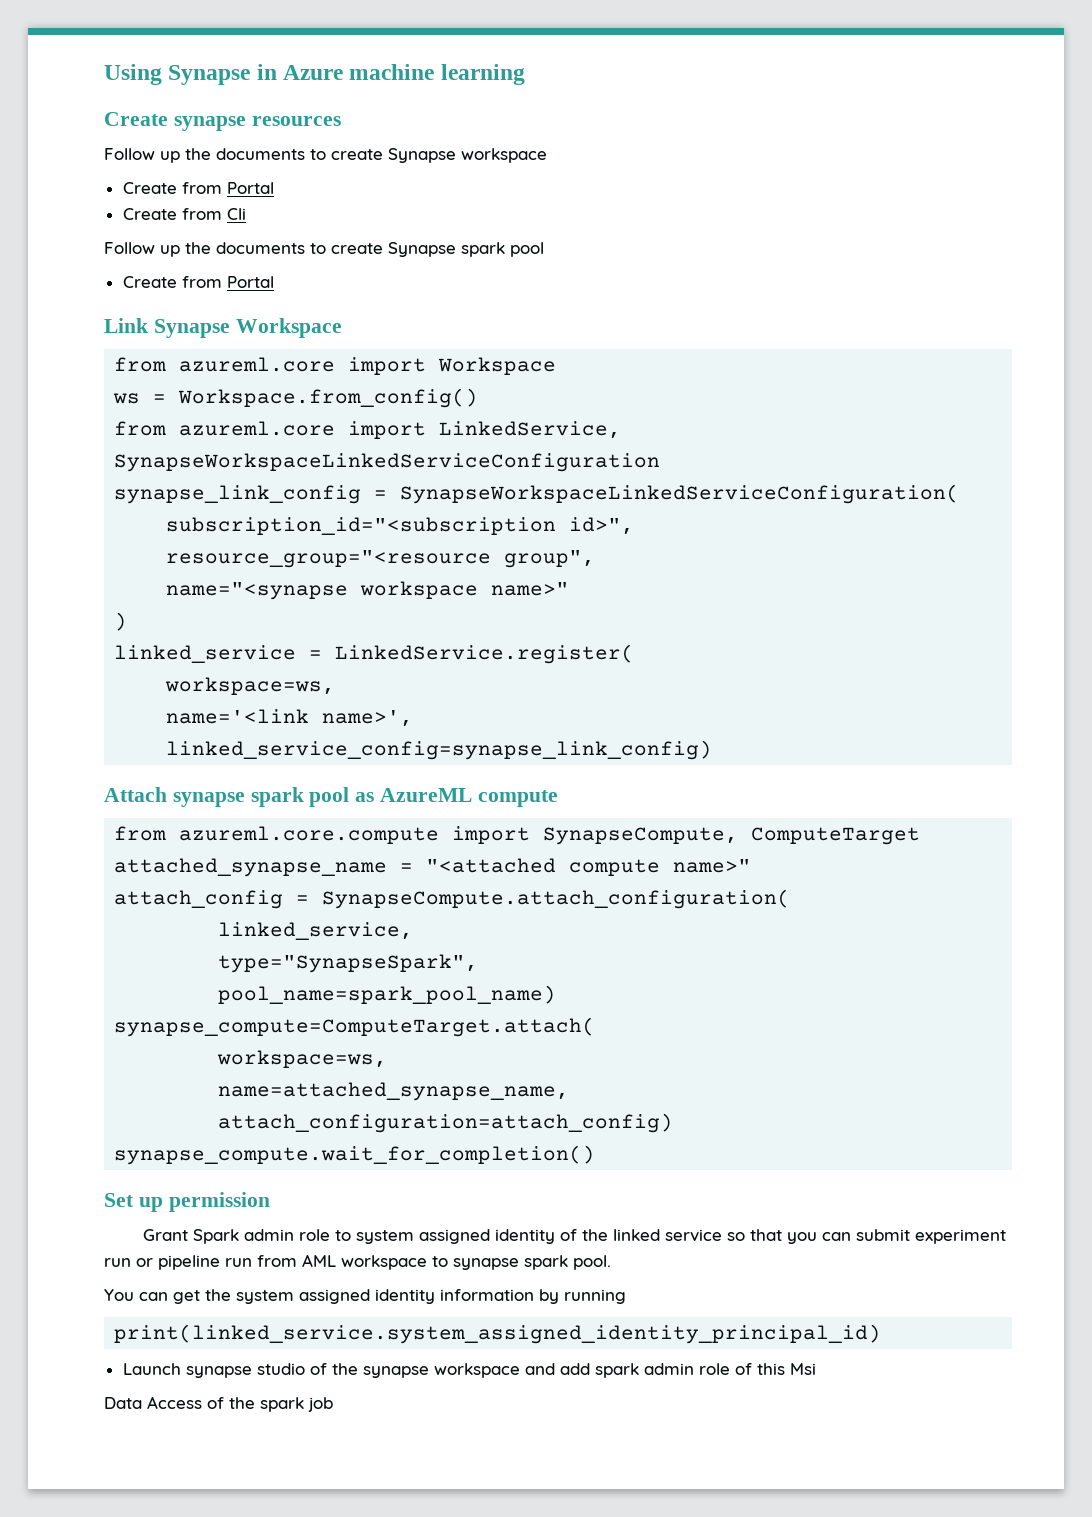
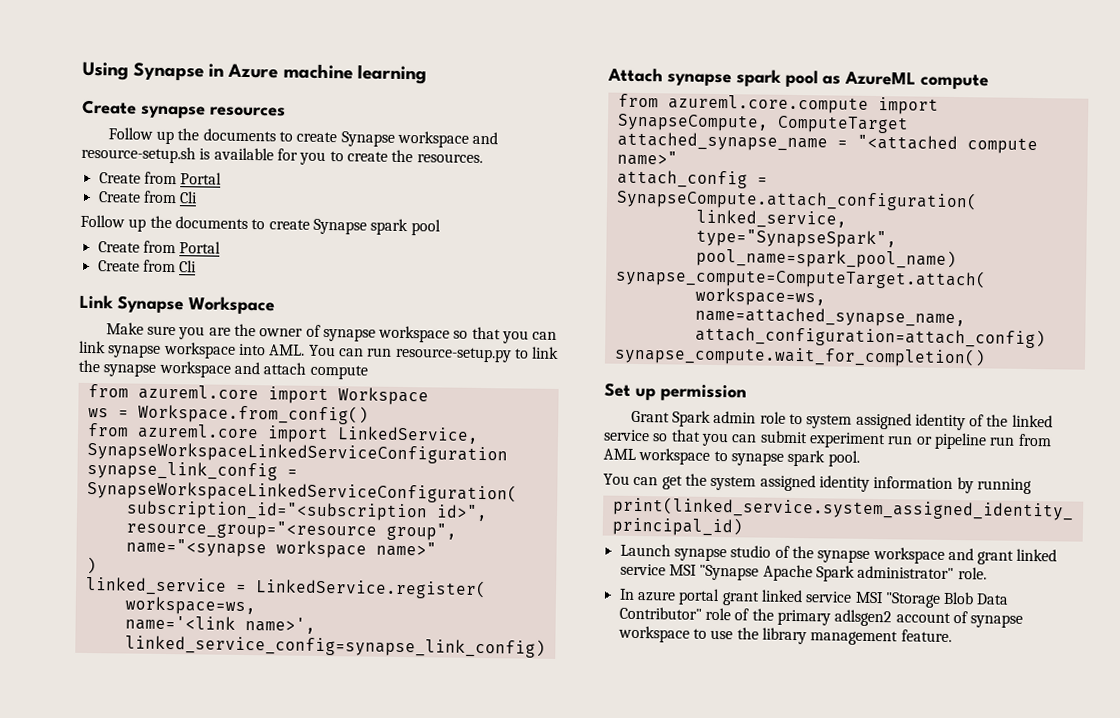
- Follow up the documents to create Synapse workspace
+ Follow up the documents to create Synapse workspace and resource-setup.sh is available for you to create the resources.
  Follow up the documents to create Synapse spark pool
  Create from Portal
+ Create from Cli
+ Make sure you are the owner of synapse workspace so that you can link synapse workspace into AML. You can run resource-setup.py to link the synapse workspace and attach compute
- Launch synapse studio of the synapse workspace and add spark admin role of this Msi
- Data Access of the spark job
+ Launch synapse studio of the synapse workspace and grant linked service MSI "Synapse Apache Spark administrator" role.
+ In azure portal grant linked service MSI "Storage Blob Data Contributor" role of the primary adlsgen2 account of synapse workspace to use the library management feature.

